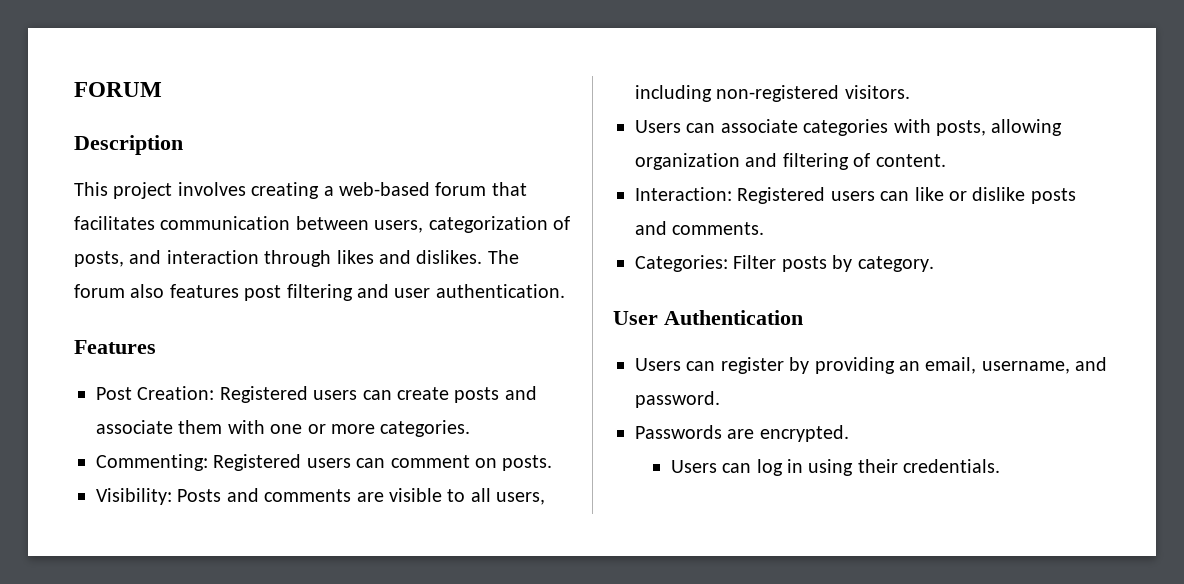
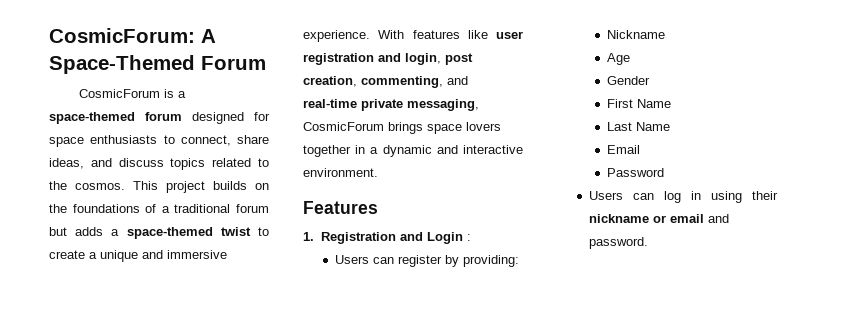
- FORUM
- Description
- This project involves creating a web-based forum that facilitates communication between users, categorization of posts, and interaction through likes and dislikes. The forum also features post filtering and user authentication.
+ CosmicForum: A Space-Themed Forum
+ CosmicForum is a space-themed forum designed for space enthusiasts to connect, share ideas, and discuss topics related to the cosmos. This project builds on the foundations of a traditional forum but adds a space-themed twist to create a unique and immersive experience. With features like user registration and login, post creation, commenting, and real-time private messaging, CosmicForum brings space lovers together in a dynamic and interactive environment.
  Features
- Post Creation: Registered users can create posts and associate them with one or more categories.
- Commenting: Registered users can comment on posts.
- Visibility: Posts and comments are visible to all users, including non-registered visitors.
- Users can associate categories with posts, allowing organization and filtering of content.
- Interaction: Registered users can like or dislike posts and comments.
- Categories: Filter posts by category.
- User Authentication
- Users can register by providing an email, username, and password.
- Passwords are encrypted.
+ 1. Registration and Login :
+ Users can register by providing:
+ Nickname
+ Age
+ Gender
+ First Name
+ Last Name
+ Email
+ Password
- Users can log in using their credentials.
+ Users can log in using their nickname or email and password.

